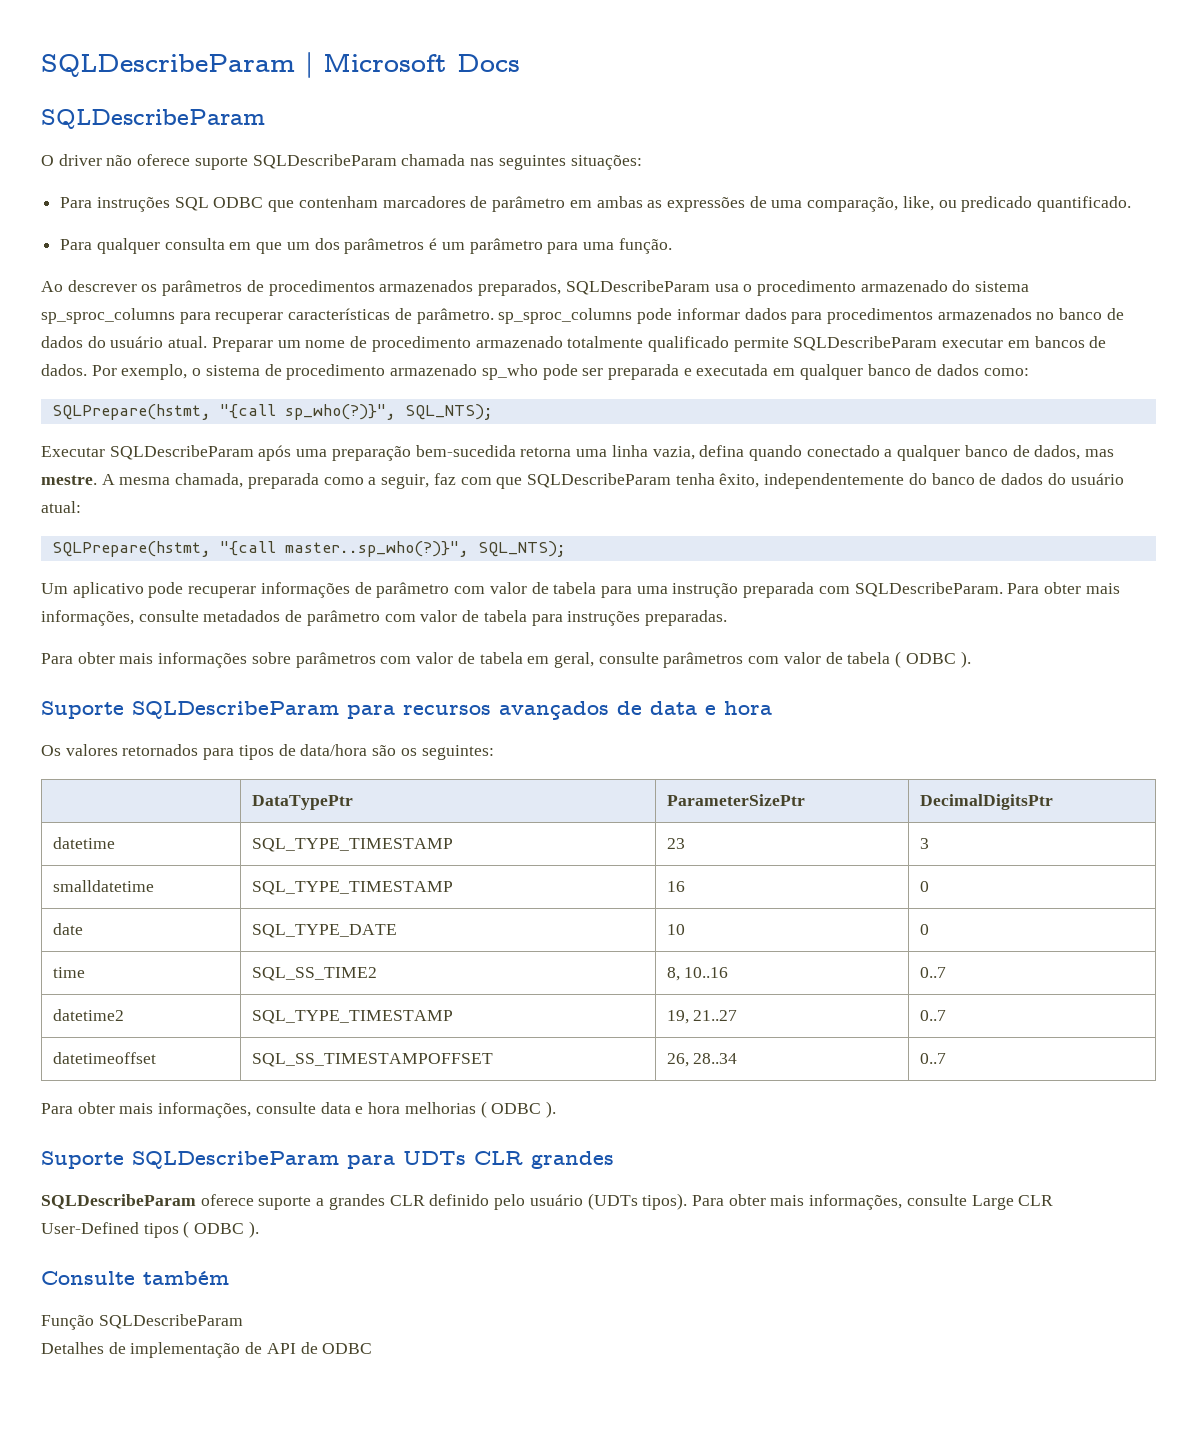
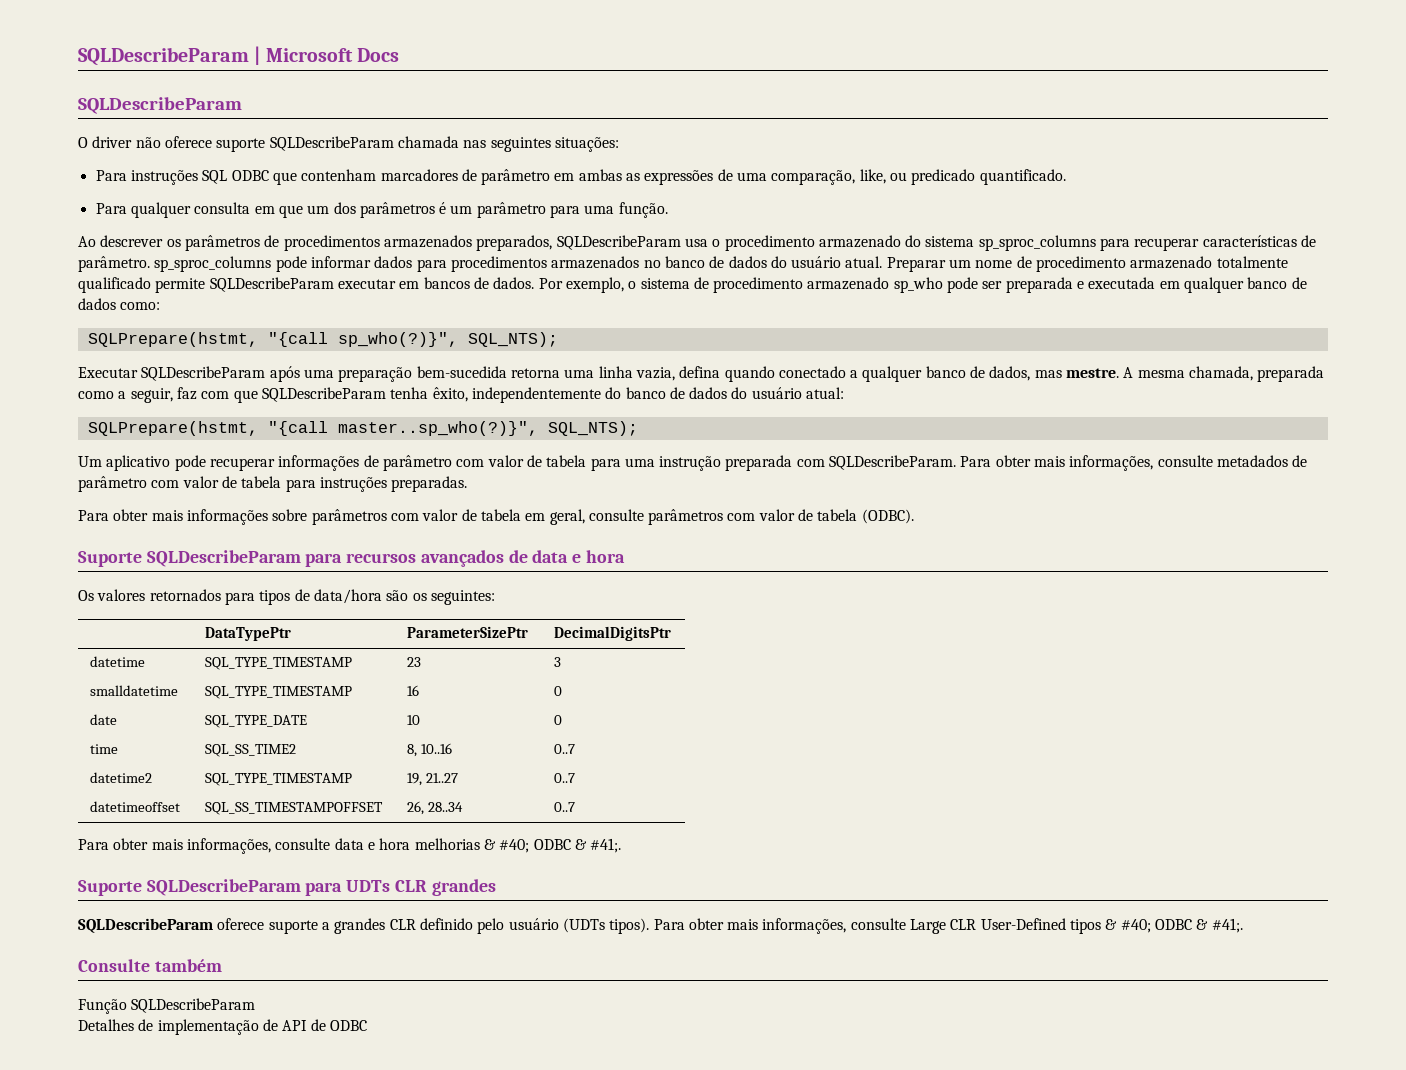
- Para obter mais informações sobre parâmetros com valor de tabela em geral, consulte parâmetros com valor de tabela ( ODBC ).
+ Para obter mais informações sobre parâmetros com valor de tabela em geral, consulte parâmetros com valor de tabela (ODBC).
- Para obter mais informações, consulte data e hora melhorias ( ODBC ).
+ Para obter mais informações, consulte data e hora melhorias & #40; ODBC & #41;.
- Para obter mais informações, consulte Large CLR User-Defined tipos ( ODBC ).
+ Para obter mais informações, consulte Large CLR User-Defined tipos & #40; ODBC & #41;.

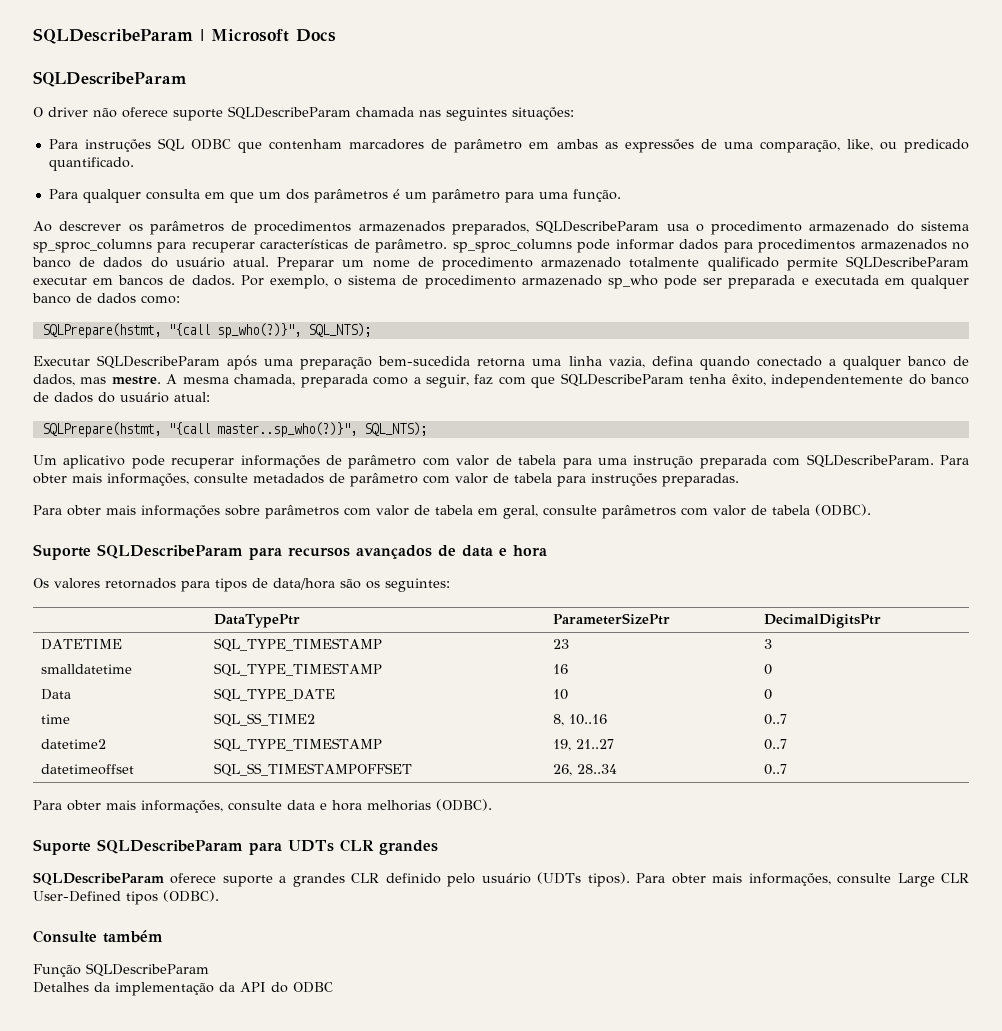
- datetime | SQL_TYPE_TIMESTAMP | 23 | 3
+ DATETIME | SQL_TYPE_TIMESTAMP | 23 | 3
- date | SQL_TYPE_DATE | 10 | 0
+ Data | SQL_TYPE_DATE | 10 | 0
- Para obter mais informações, consulte data e hora melhorias & #40; ODBC & #41;.
+ Para obter mais informações, consulte data e hora melhorias (ODBC).
- Para obter mais informações, consulte Large CLR User-Defined tipos & #40; ODBC & #41;.
+ Para obter mais informações, consulte Large CLR User-Defined tipos (ODBC).
- Detalhes de implementação de API de ODBC
+ Detalhes da implementação da API do ODBC

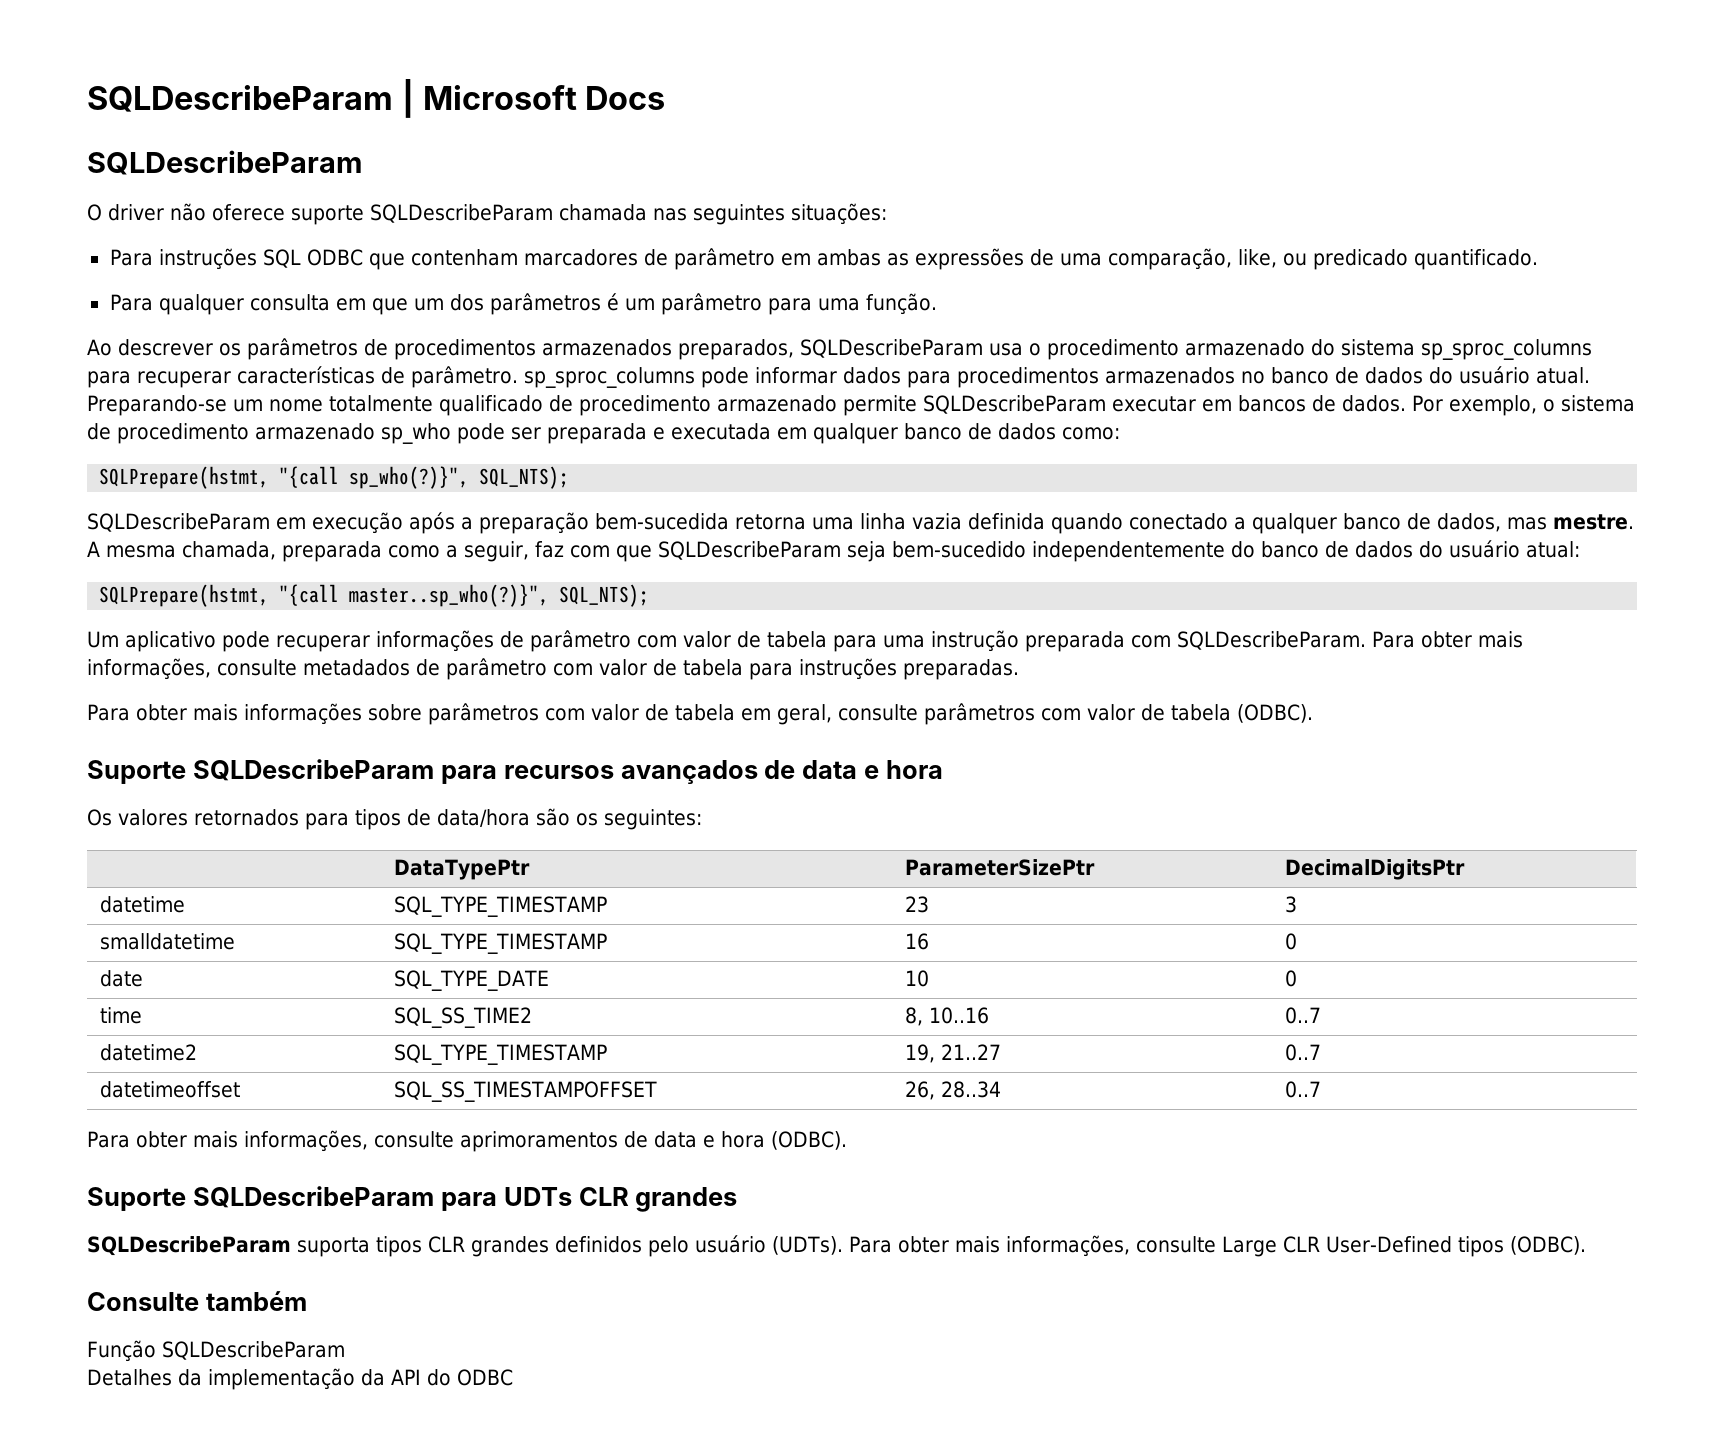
- Preparar um nome de procedimento armazenado totalmente qualificado permite SQLDescribeParam executar em bancos de dados.
+ Preparando-se um nome totalmente qualificado de procedimento armazenado permite SQLDescribeParam executar em bancos de dados.
- Executar SQLDescribeParam após uma preparação bem-sucedida retorna uma linha vazia, defina quando conectado a qualquer banco de dados, mas mestre.
+ SQLDescribeParam em execução após a preparação bem-sucedida retorna uma linha vazia definida quando conectado a qualquer banco de dados, mas mestre.
- A mesma chamada, preparada como a seguir, faz com que SQLDescribeParam tenha êxito, independentemente do banco de dados do usuário atual:
+ A mesma chamada, preparada como a seguir, faz com que SQLDescribeParam seja bem-sucedido independentemente do banco de dados do usuário atual:
- DATETIME | SQL_TYPE_TIMESTAMP | 23 | 3
+ datetime | SQL_TYPE_TIMESTAMP | 23 | 3
- Data | SQL_TYPE_DATE | 10 | 0
+ date | SQL_TYPE_DATE | 10 | 0
- Para obter mais informações, consulte data e hora melhorias (ODBC).
+ Para obter mais informações, consulte aprimoramentos de data e hora (ODBC).
- SQLDescribeParam oferece suporte a grandes CLR definido pelo usuário (UDTs tipos).
+ SQLDescribeParam suporta tipos CLR grandes definidos pelo usuário (UDTs).

